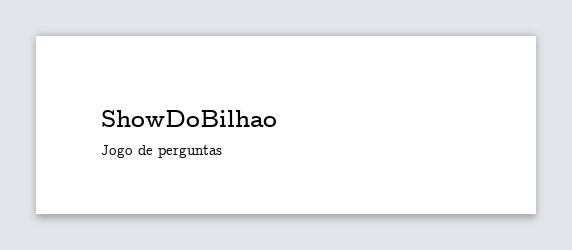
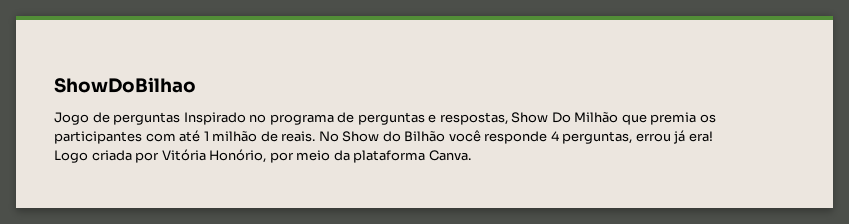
- Jogo de perguntas
+ Jogo de perguntas Inspirado no programa de perguntas e respostas, Show Do Milhão que premia os participantes com até 1 milhão de reais. No Show do Bilhão você responde 4 perguntas, errou já era!
+ Logo criada por Vitória Honório, por meio da plataforma Canva.

